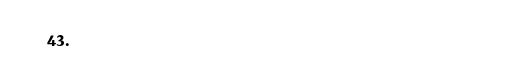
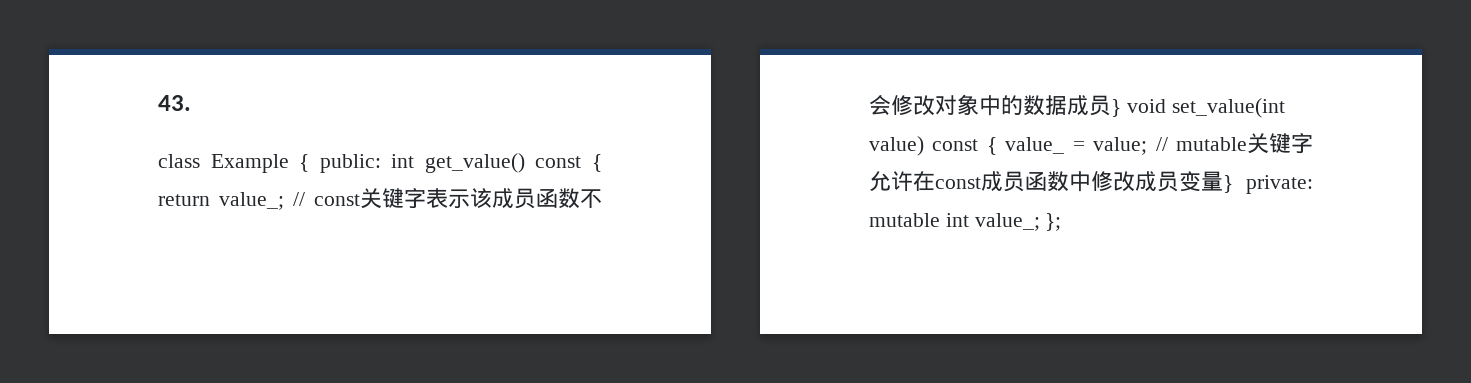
+ class Example { public: int get_value() const { return value_; // const关键字表示该成员函数不会修改对象中的数据成员} void set_value(int value) const { value_ = value; // mutable关键字允许在const成员函数中修改成员变量} private: mutable int value_; };

